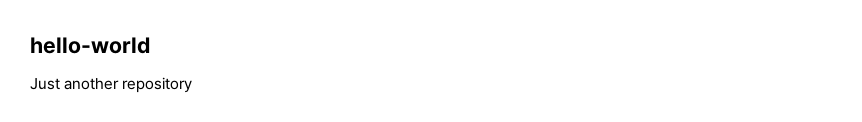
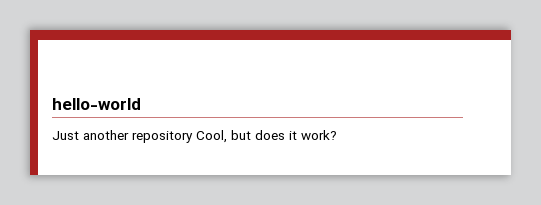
- Just another repository
+ Just another repository Cool, but does it work?

